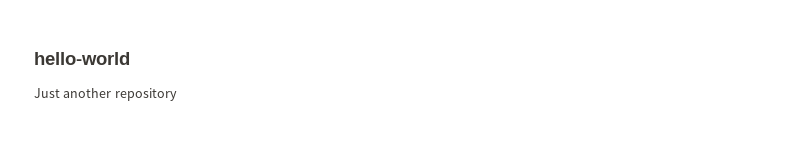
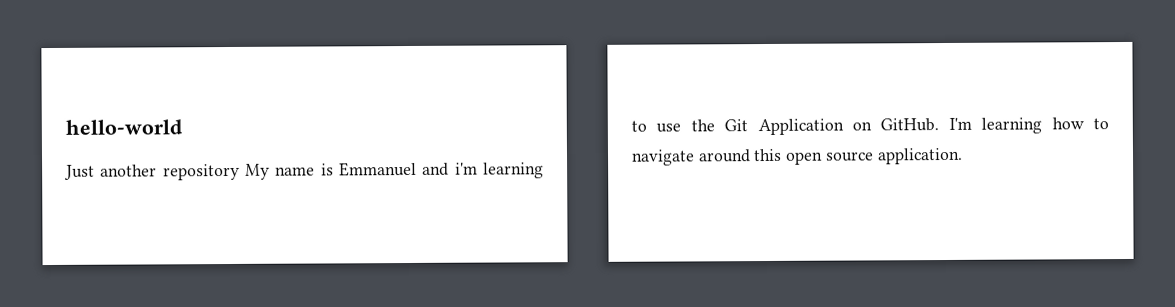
- Just another repository
+ Just another repository My name is Emmanuel and i'm learning to use the Git Application on GitHub. I'm learning how to navigate around this open source application.

